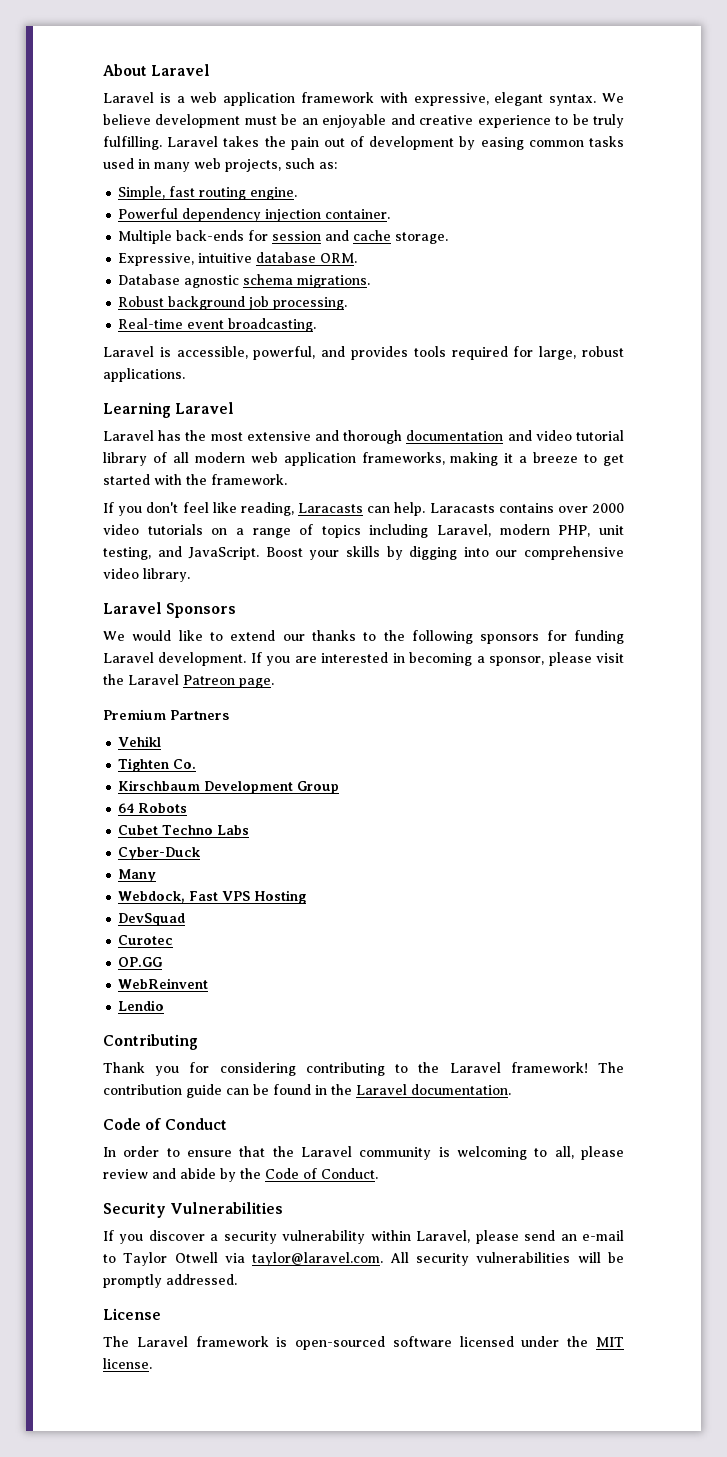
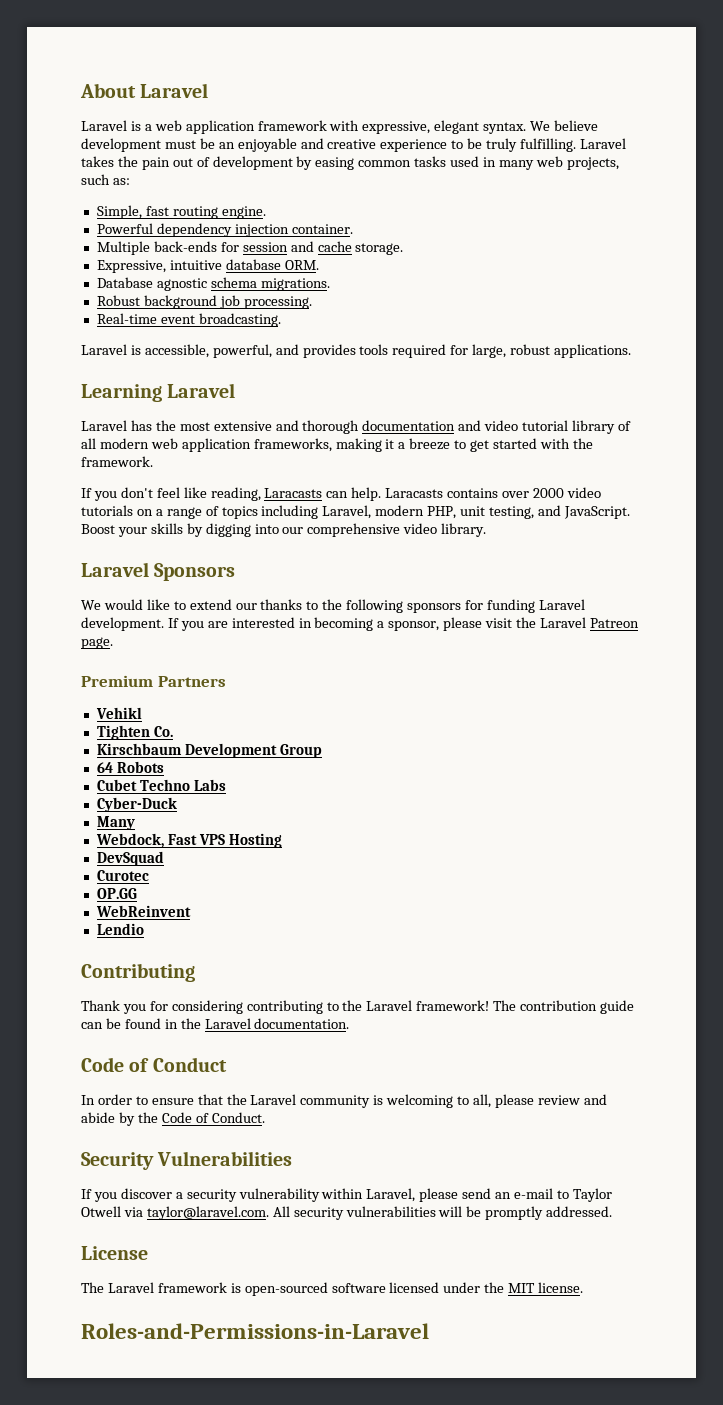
+ Roles-and-Permissions-in-Laravel

